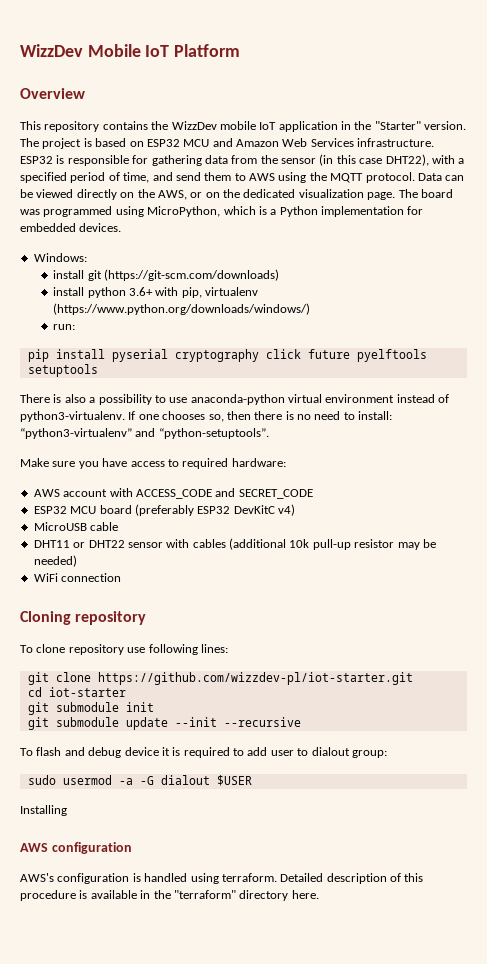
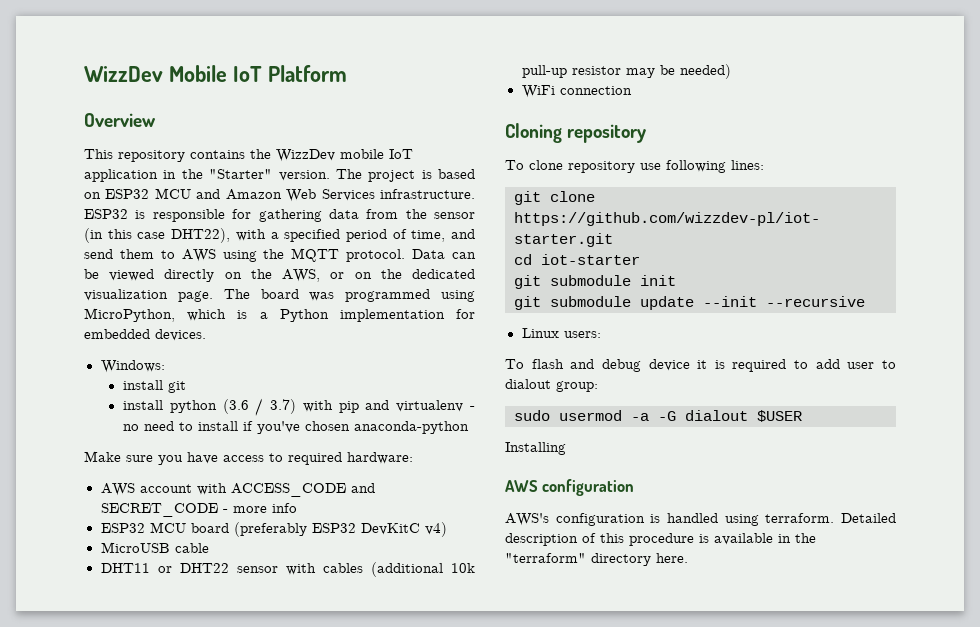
- install git (https://git-scm.com/downloads)
+ install git
- install python 3.6+ with pip, virtualenv (https://www.python.org/downloads/windows/)
- run:
- pip install pyserial cryptography click future pyelftools setuptools
- There is also a possibility to use anaconda-python virtual environment instead of python3-virtualenv. If one chooses so, then there is no need to install: “python3-virtualenv” and “python-setuptools”.
+ install python (3.6 / 3.7) with pip and virtualenv - no need to install if you've chosen anaconda-python
- AWS account with ACCESS_CODE and SECRET_CODE
+ AWS account with ACCESS_CODE and SECRET_CODE - more info
+ Linux users:

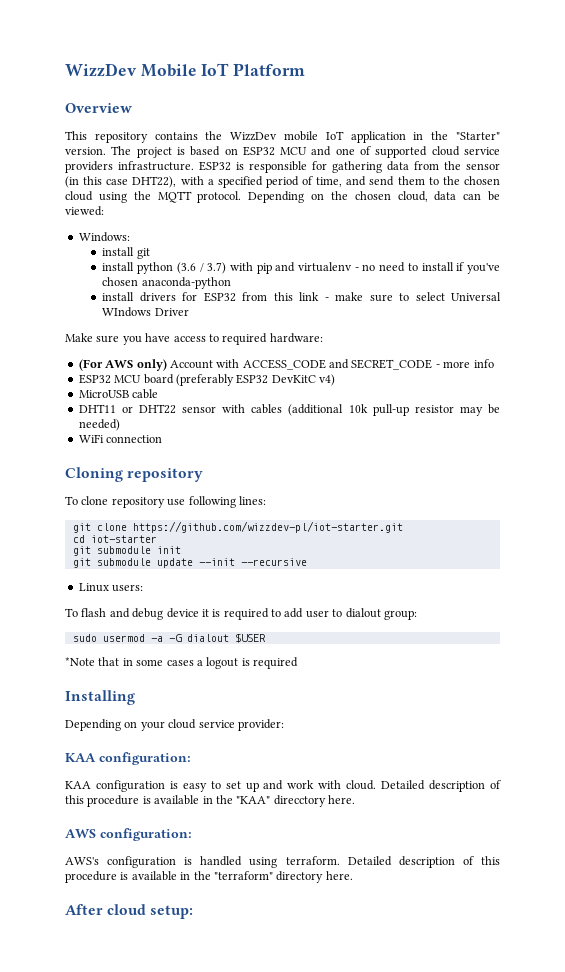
- The project is based on ESP32 MCU and Amazon Web Services infrastructure.
+ The project is based on ESP32 MCU and one of supported cloud service providers infrastructure.
- ESP32 is responsible for gathering data from the sensor (in this case DHT22), with a specified period of time, and send them to AWS using the MQTT protocol.
+ ESP32 is responsible for gathering data from the sensor (in this case DHT22), with a specified period of time, and send them to the chosen cloud using the MQTT protocol.
- Data can be viewed directly on the AWS, or on the dedicated visualization page. The board was programmed using MicroPython, which is a Python implementation for embedded devices.
+ Depending on the chosen cloud, data can be viewed:
+ install drivers for ESP32 from this link - make sure to select Universal WIndows Driver
- AWS account with ACCESS_CODE and SECRET_CODE - more info
+ (For AWS only) Account with ACCESS_CODE and SECRET_CODE - more info
+ *Note that in some cases a logout is required
  Installing
- AWS configuration
+ Depending on your cloud service provider:
+ KAA configuration:
+ KAA configuration is easy to set up and work with cloud. Detailed description of this procedure is available in the "KAA" direcctory here.
+ AWS configuration:
+ After cloud setup:

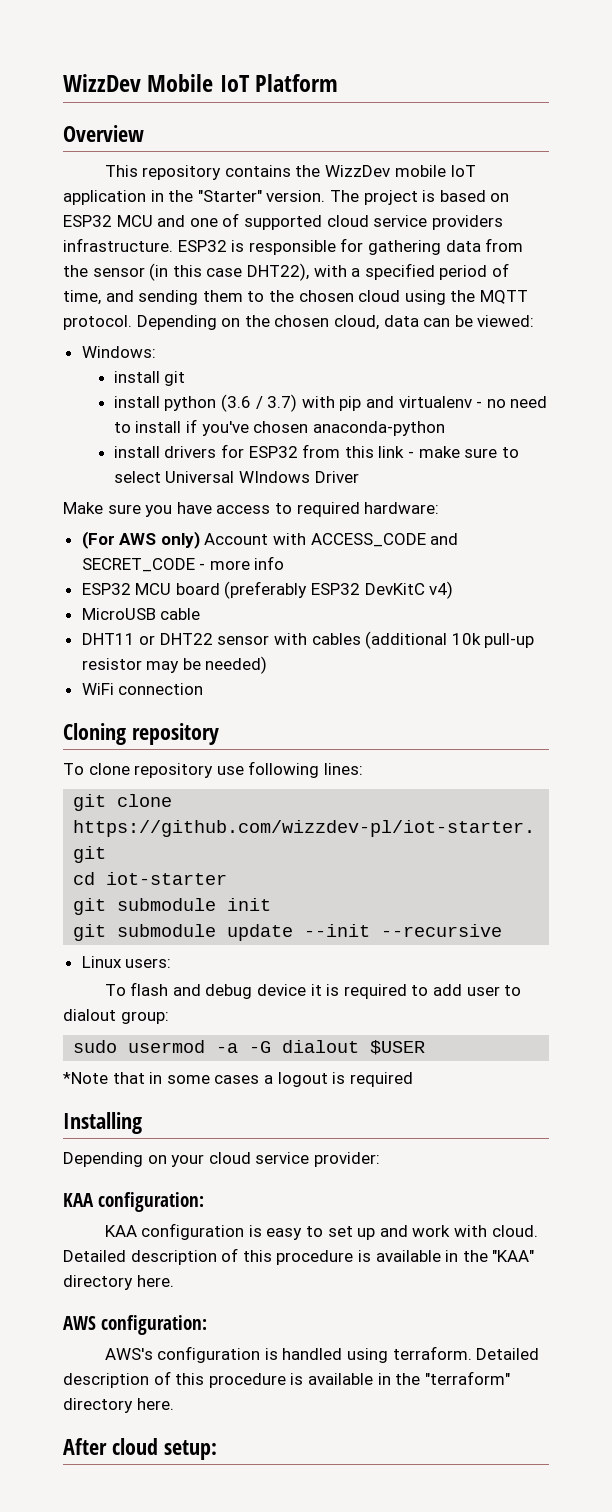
- ESP32 is responsible for gathering data from the sensor (in this case DHT22), with a specified period of time, and send them to the chosen cloud using the MQTT protocol.
+ ESP32 is responsible for gathering data from the sensor (in this case DHT22), with a specified period of time, and sending them to the chosen cloud using the MQTT protocol.
- Detailed description of this procedure is available in the "KAA" direcctory here.
+ Detailed description of this procedure is available in the "KAA" directory here.

